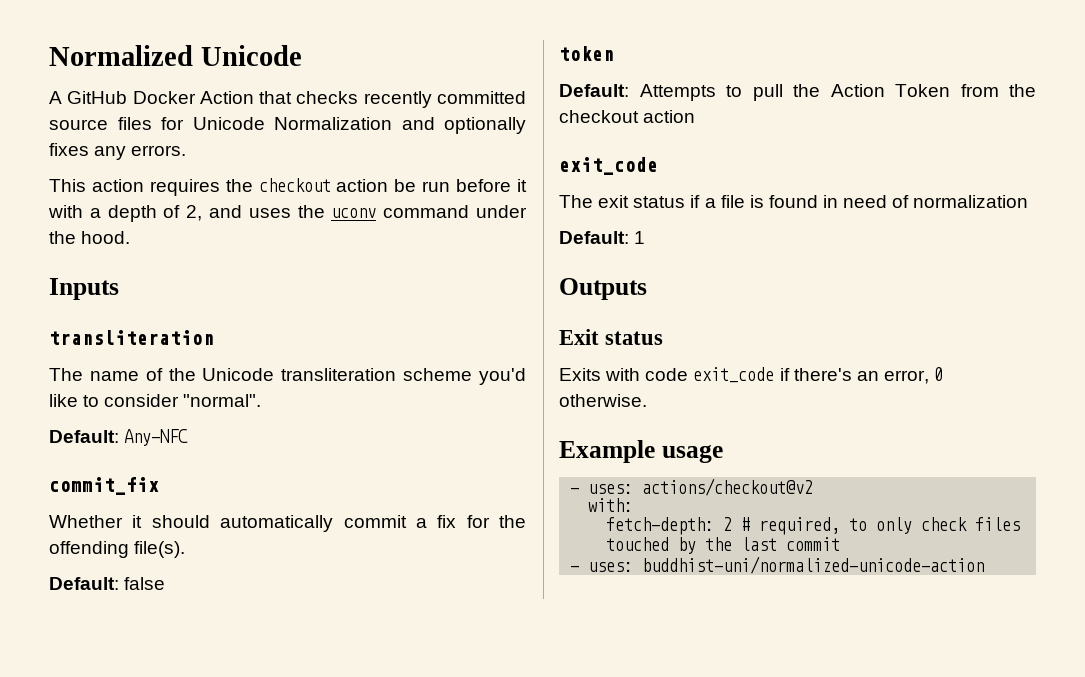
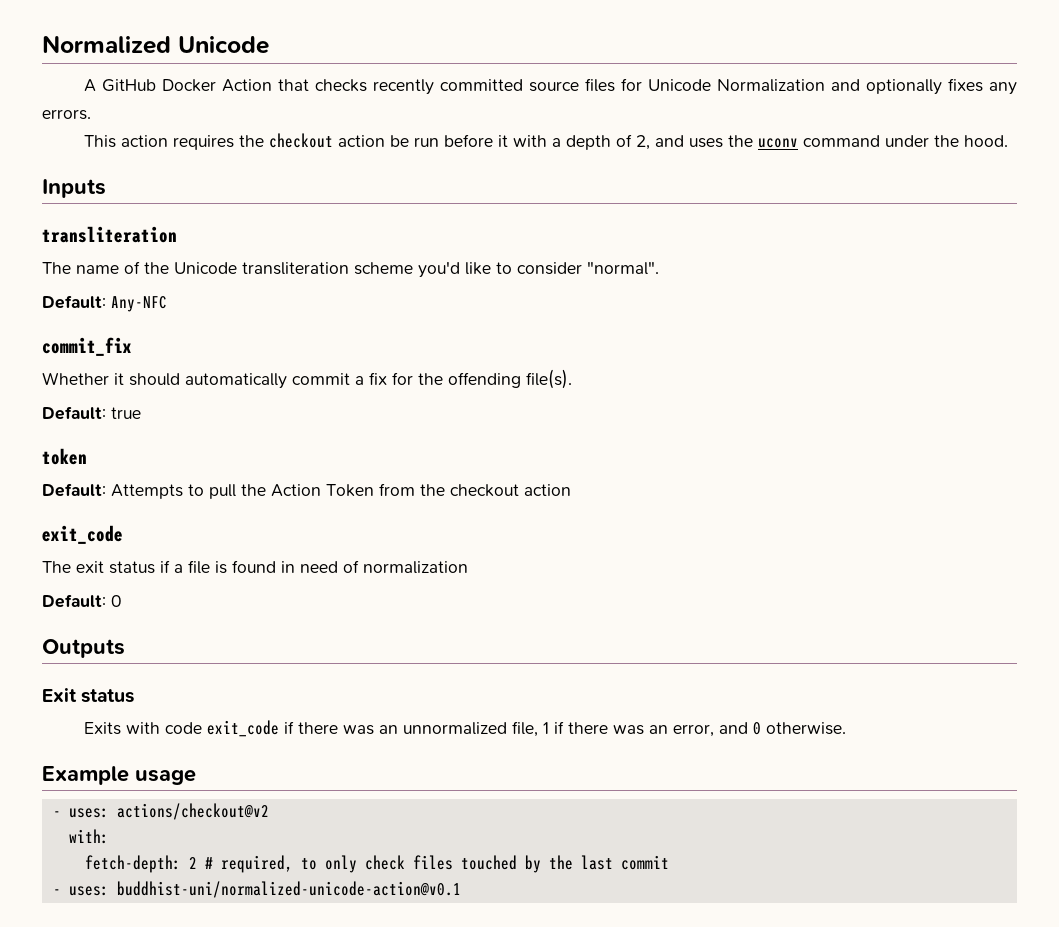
- Default: false
+ Default: true
- Default: 1
+ Default: 0
- Exits with code exit_code if there's an error, 0 otherwise.
+ Exits with code exit_code if there was an unnormalized file, 1 if there was an error, and 0 otherwise.
- - uses: buddhist-uni/normalized-unicode-action
+ - uses: buddhist-uni/normalized-unicode-action@v0.1

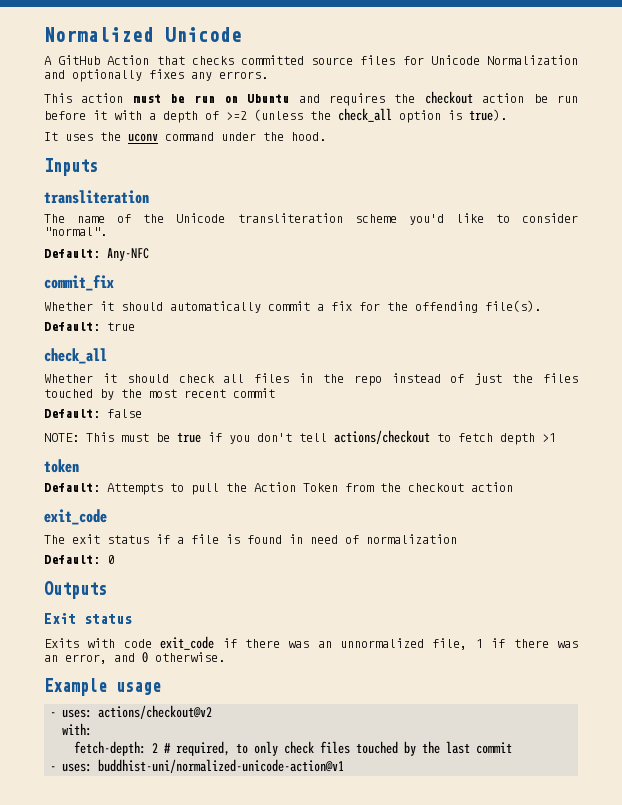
- A GitHub Docker Action that checks recently committed source files for Unicode Normalization and optionally fixes any errors.
+ A GitHub Action that checks committed source files for Unicode Normalization and optionally fixes any errors.
- This action requires the checkout action be run before it with a depth of 2, and uses the uconv command under the hood.
+ This action must be run on Ubuntu and requires the checkout action be run before it with a depth of >=2 (unless the check_all option is true).
+ It uses the uconv command under the hood.
  Default: true
+ check_all
+ Whether it should check all files in the repo instead of just the files touched by the most recent commit
+ Default: false
+ NOTE: This must be true if you don't tell actions/checkout to fetch depth >1
- - uses: buddhist-uni/normalized-unicode-action@v0.1
+ - uses: buddhist-uni/normalized-unicode-action@v1

